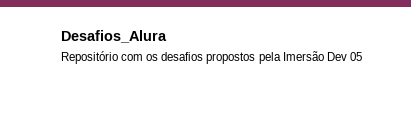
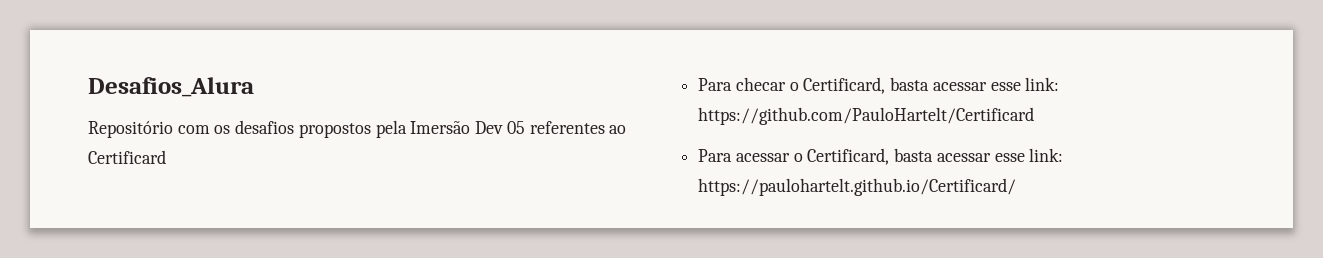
- Repositório com os desafios propostos pela Imersão Dev 05
+ Repositório com os desafios propostos pela Imersão Dev 05 referentes ao Certificard
+ Para checar o Certificard, basta acessar esse link: https://github.com/PauloHartelt/Certificard
+ Para acessar o Certificard, basta acessar esse link: https://paulohartelt.github.io/Certificard/

